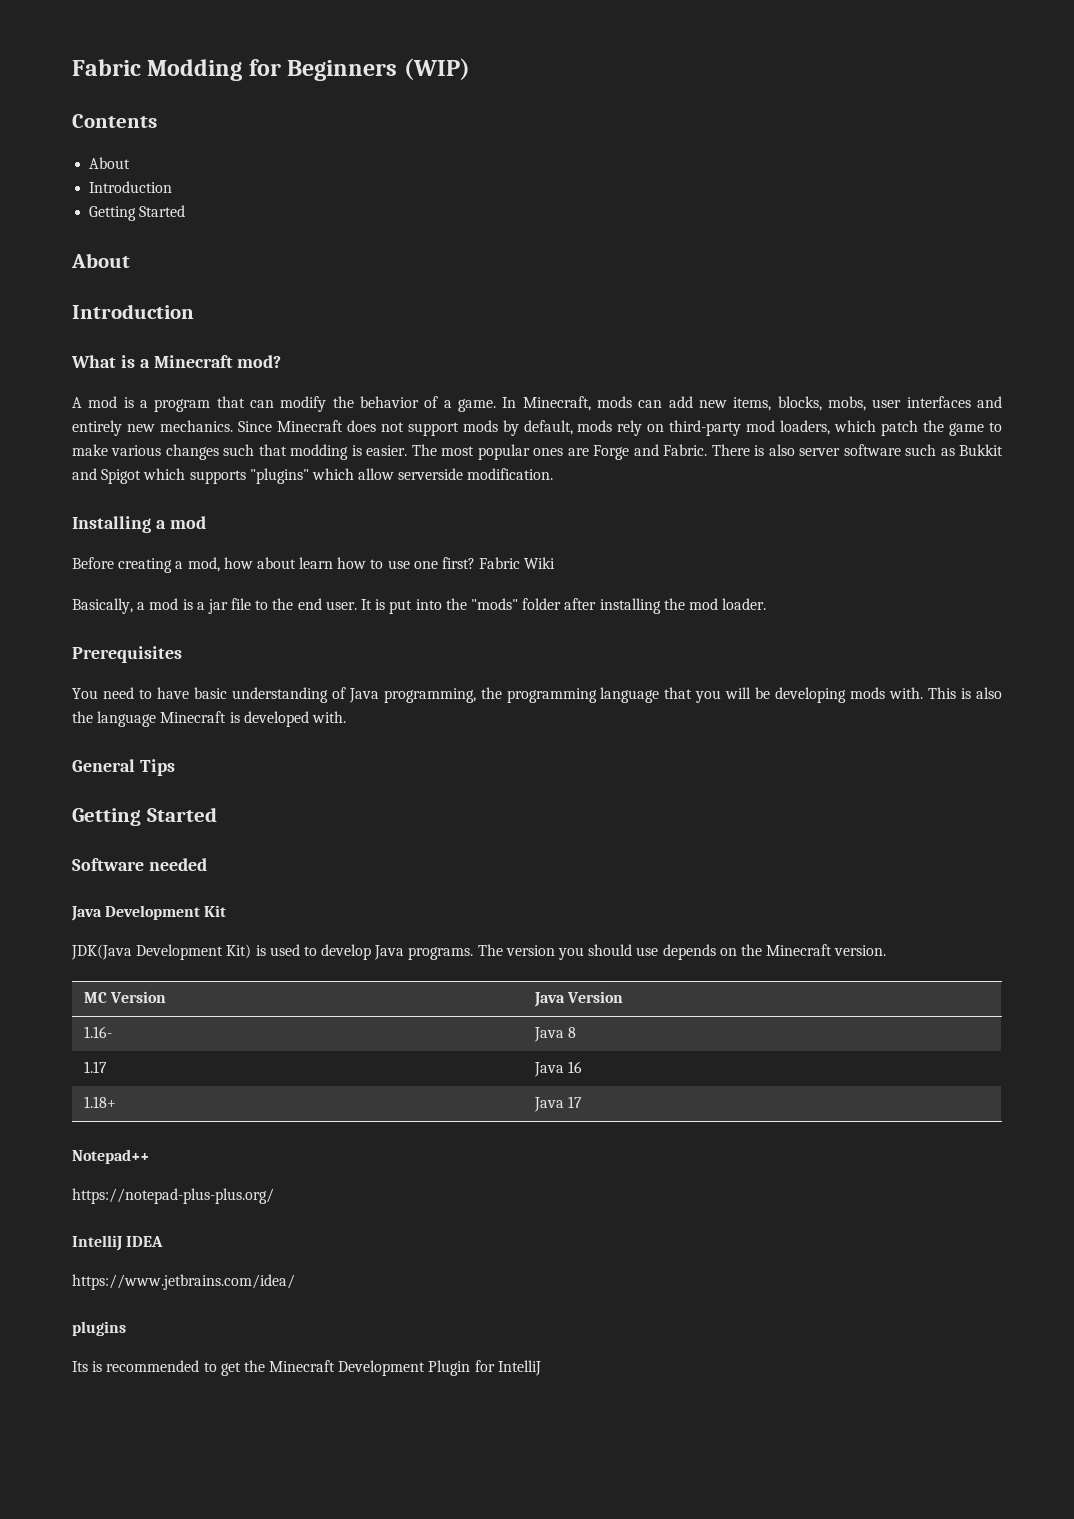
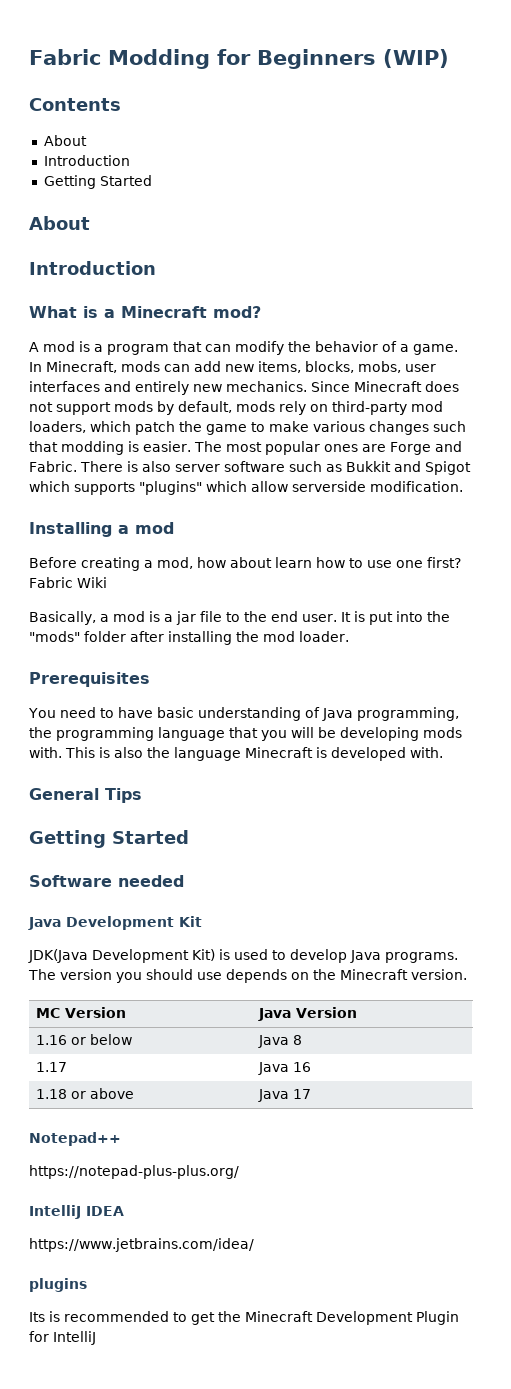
- 1.16- | Java 8
+ 1.16 or below | Java 8
- 1.18+ | Java 17
+ 1.18 or above | Java 17

